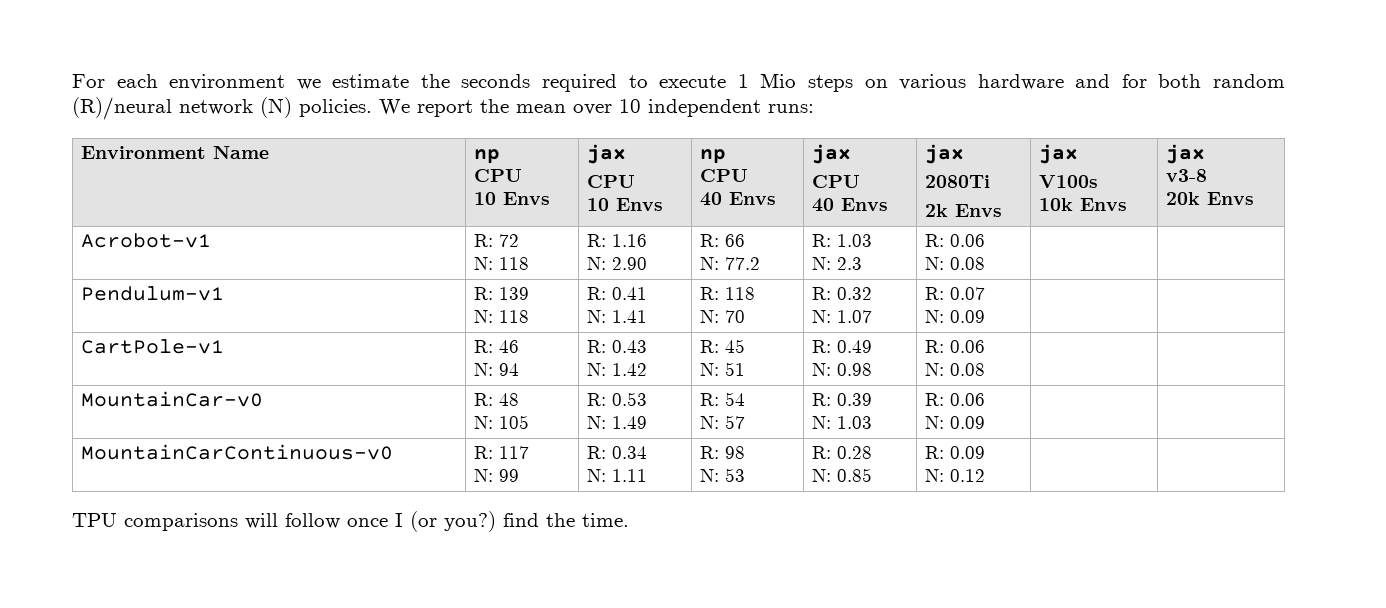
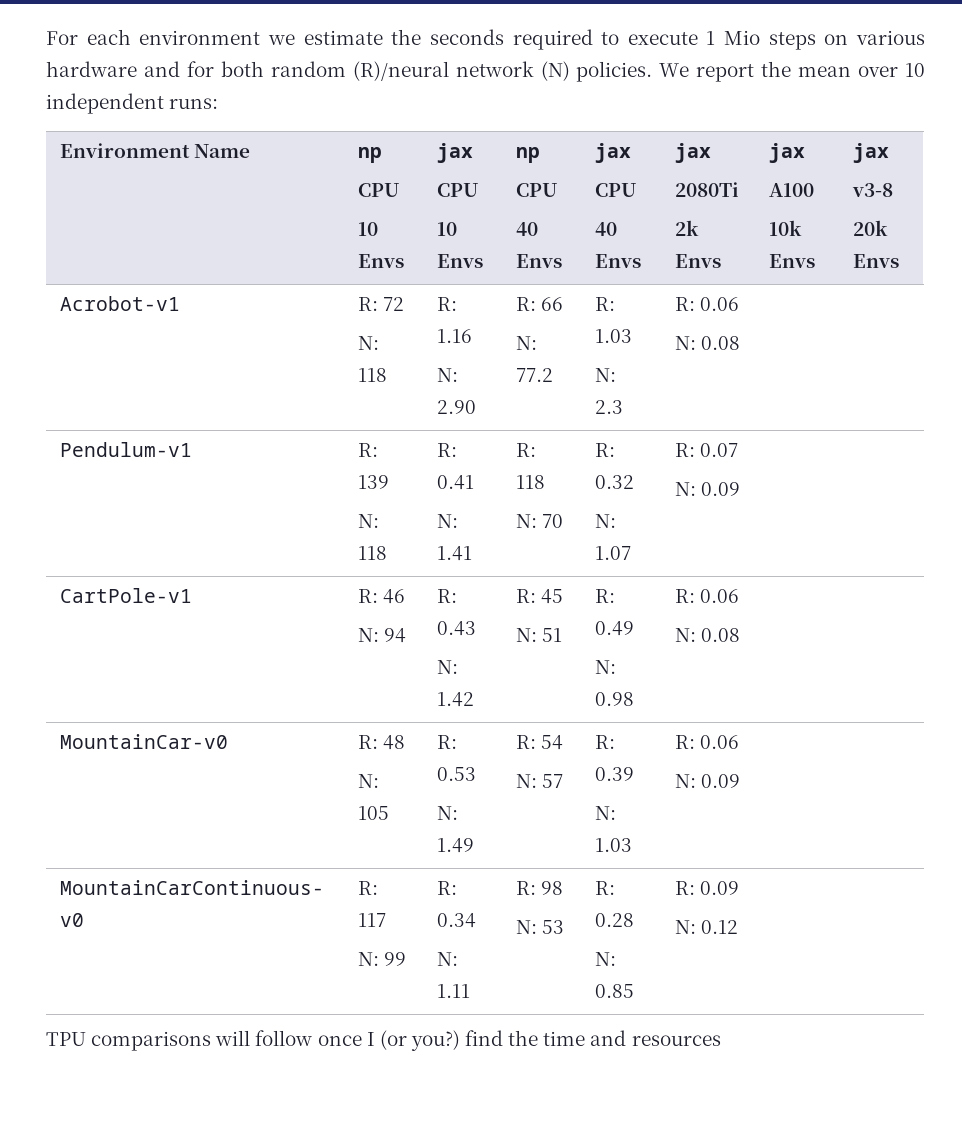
  Environment Name | np
  CPU
  10 Envs | jax
  CPU
  10 Envs | np
  CPU
  40 Envs | jax
  CPU
  40 Envs | jax
  2080Ti
  2k Envs | jax
- V100s
+ A100
- TPU comparisons will follow once I (or you?) find the time.
+ TPU comparisons will follow once I (or you?) find the time and resources

